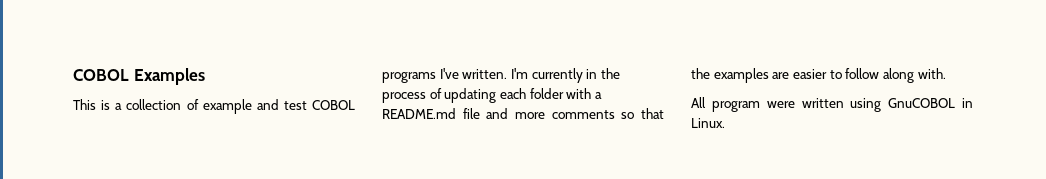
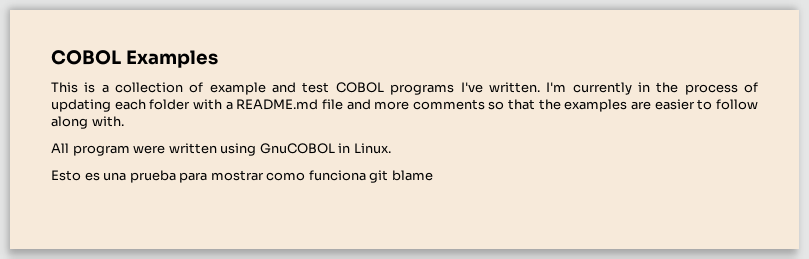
+ Esto es una prueba para mostrar como funciona git blame

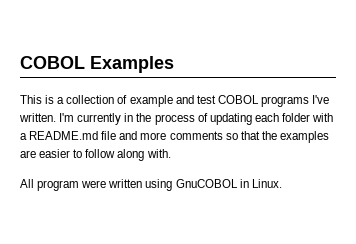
- Esto es una prueba para mostrar como funciona git blame

